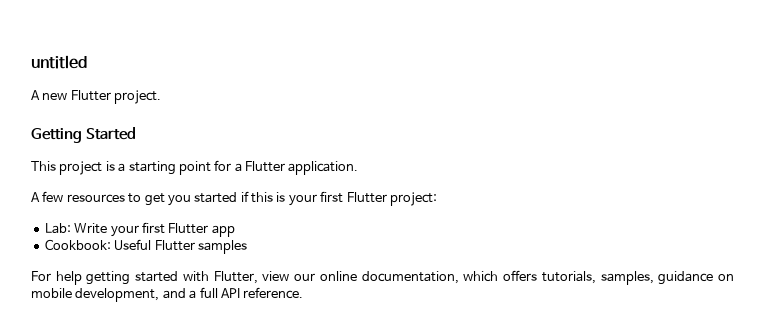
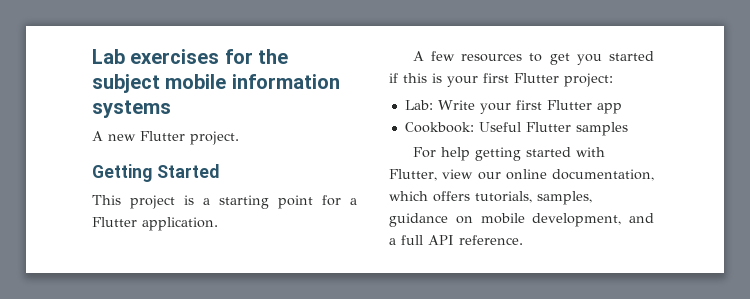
- untitled
+ Lab exercises for the subject mobile information systems

